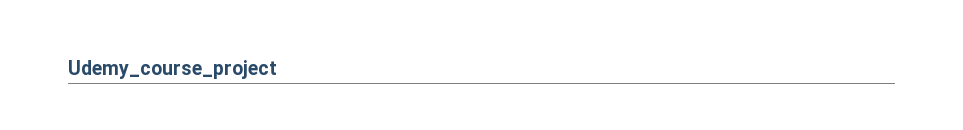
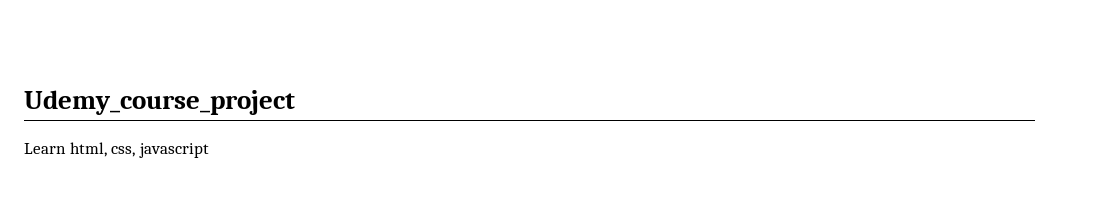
+ Learn html, css, javascript

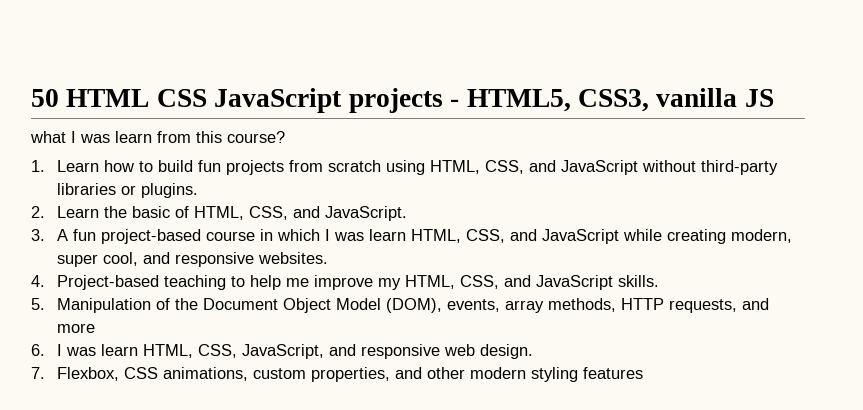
- Udemy_course_project
- Learn html, css, javascript
+ 50 HTML CSS JavaScript projects - HTML5, CSS3, vanilla JS
+ what I was learn from this course?
+ 1. Learn how to build fun projects from scratch using HTML, CSS, and JavaScript without third-party libraries or plugins.
+ 2. Learn the basic of HTML, CSS, and JavaScript.
+ 3. A fun project-based course in which I was learn HTML, CSS, and JavaScript while creating modern, super cool, and responsive websites.
+ 4. Project-based teaching to help me improve my HTML, CSS, and JavaScript skills.
+ 5. Manipulation of the Document Object Model (DOM), events, array methods, HTTP requests, and more
+ 6. I was learn HTML, CSS, JavaScript, and responsive web design.
+ 7. Flexbox, CSS animations, custom properties, and other modern styling features

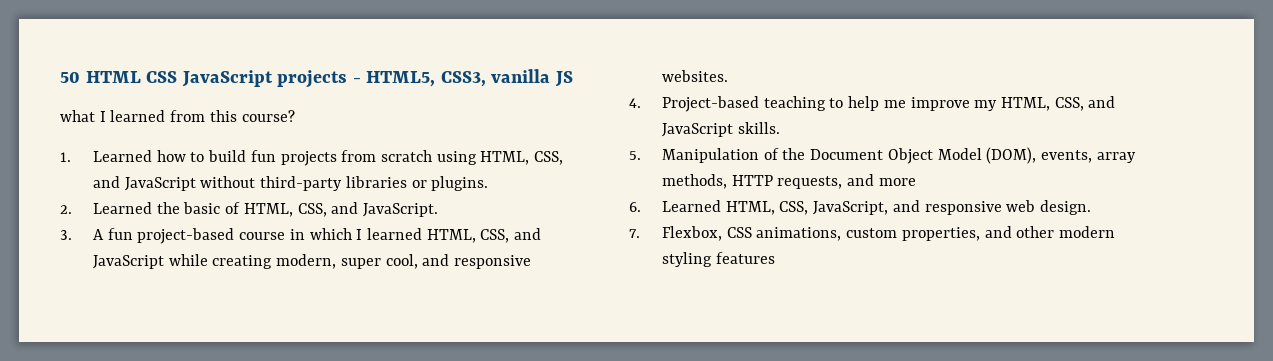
- what I was learn from this course?
+ what I learned from this course?
- 1. Learn how to build fun projects from scratch using HTML, CSS, and JavaScript without third-party libraries or plugins.
+ 1. Learned how to build fun projects from scratch using HTML, CSS, and JavaScript without third-party libraries or plugins.
- 2. Learn the basic of HTML, CSS, and JavaScript.
+ 2. Learned the basic of HTML, CSS, and JavaScript.
- 3. A fun project-based course in which I was learn HTML, CSS, and JavaScript while creating modern, super cool, and responsive websites.
+ 3. A fun project-based course in which I learned HTML, CSS, and JavaScript while creating modern, super cool, and responsive websites.
- 6. I was learn HTML, CSS, JavaScript, and responsive web design.
+ 6. Learned HTML, CSS, JavaScript, and responsive web design.

